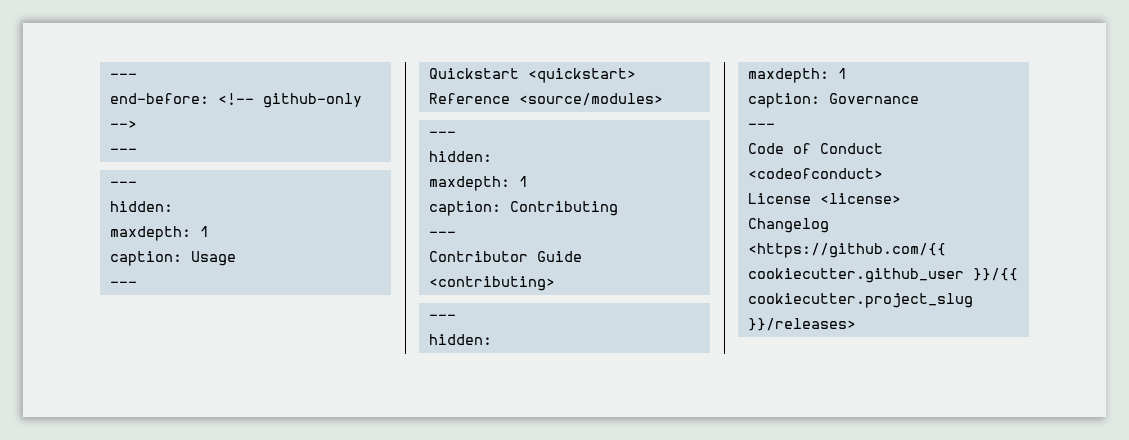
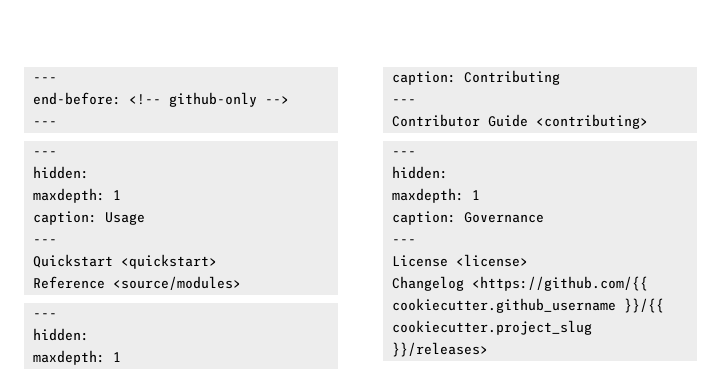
- Code of Conduct <codeofconduct>
- Changelog <https://github.com/{{ cookiecutter.github_user }}/{{ cookiecutter.project_slug }}/releases>
+ Changelog <https://github.com/{{ cookiecutter.github_username }}/{{ cookiecutter.project_slug }}/releases>

